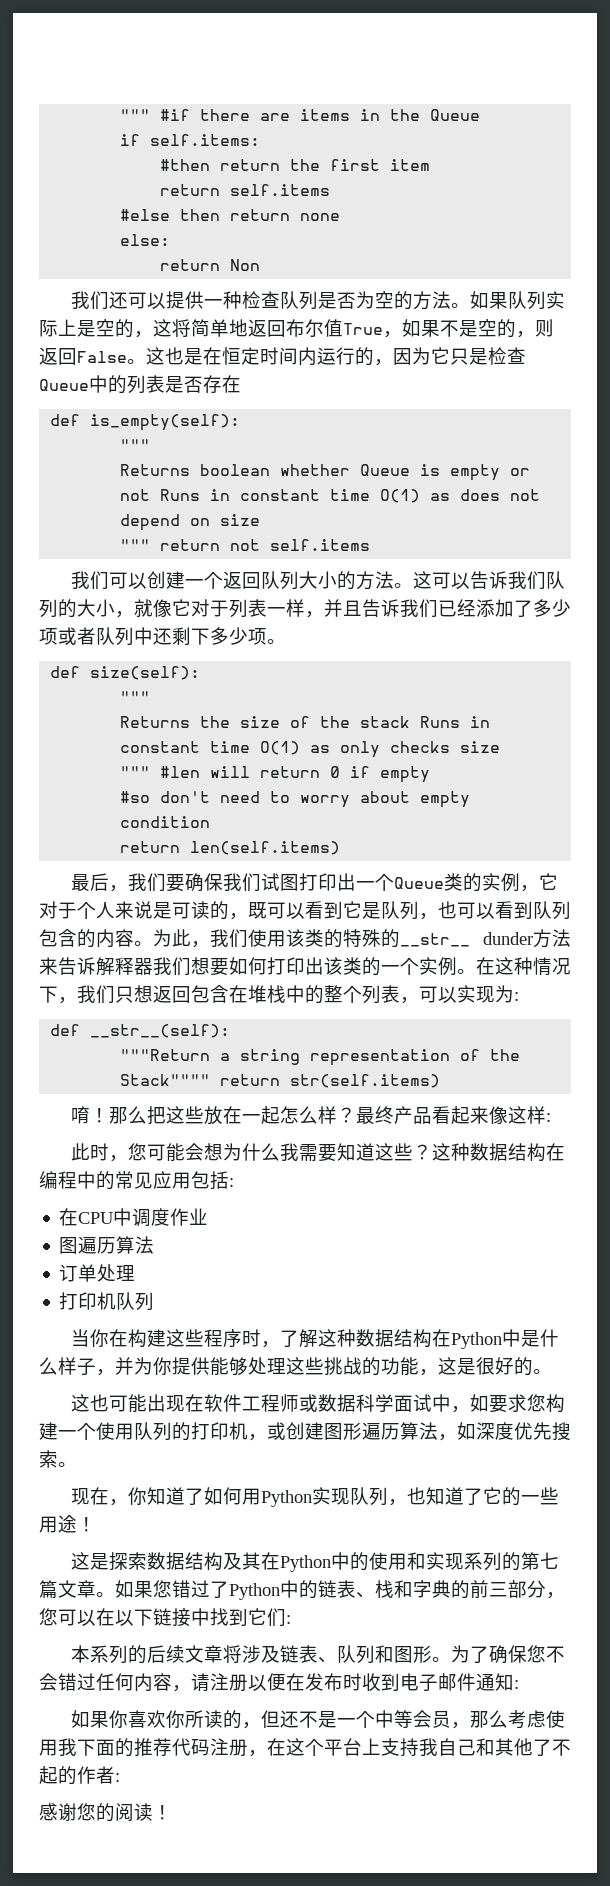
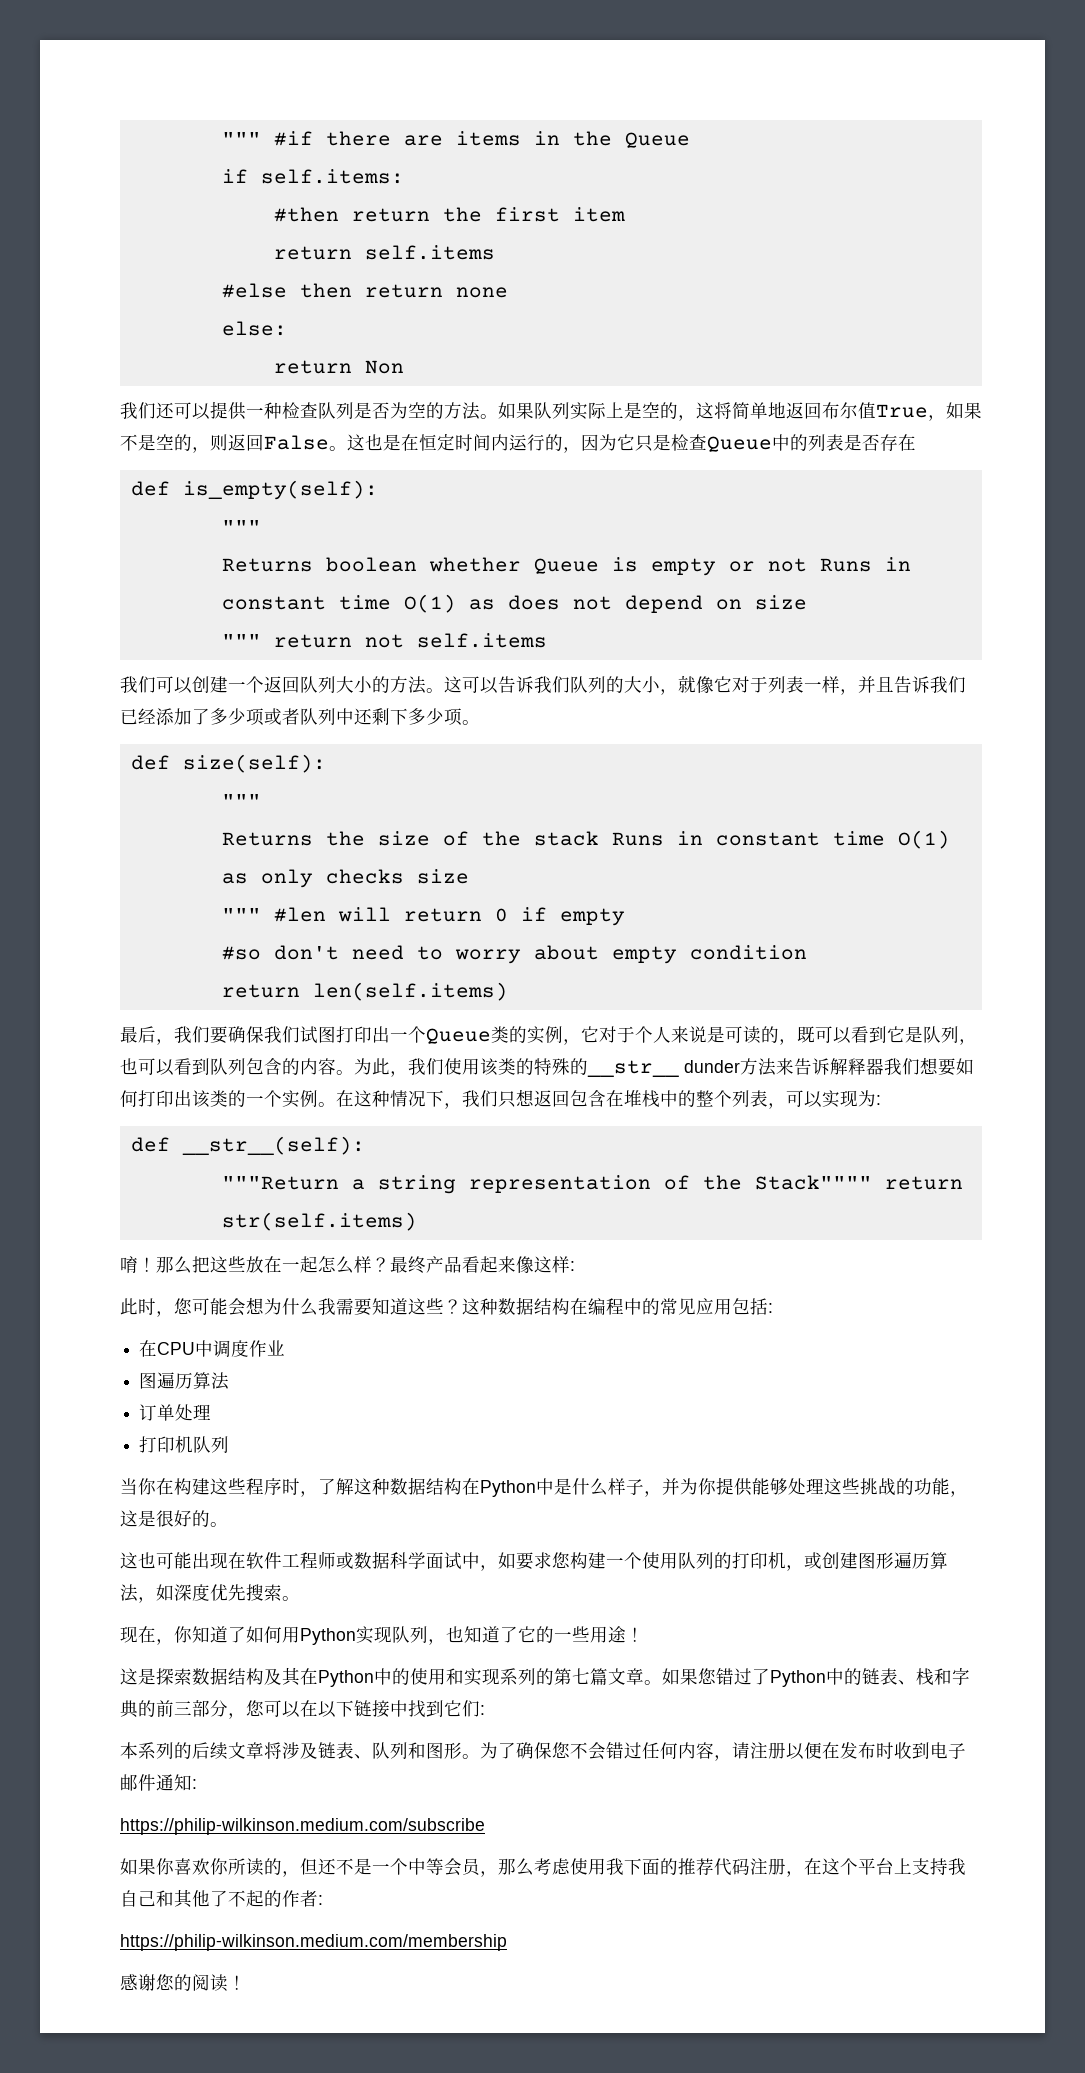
+ https://philip-wilkinson.medium.com/subscribe
+ https://philip-wilkinson.medium.com/membership

